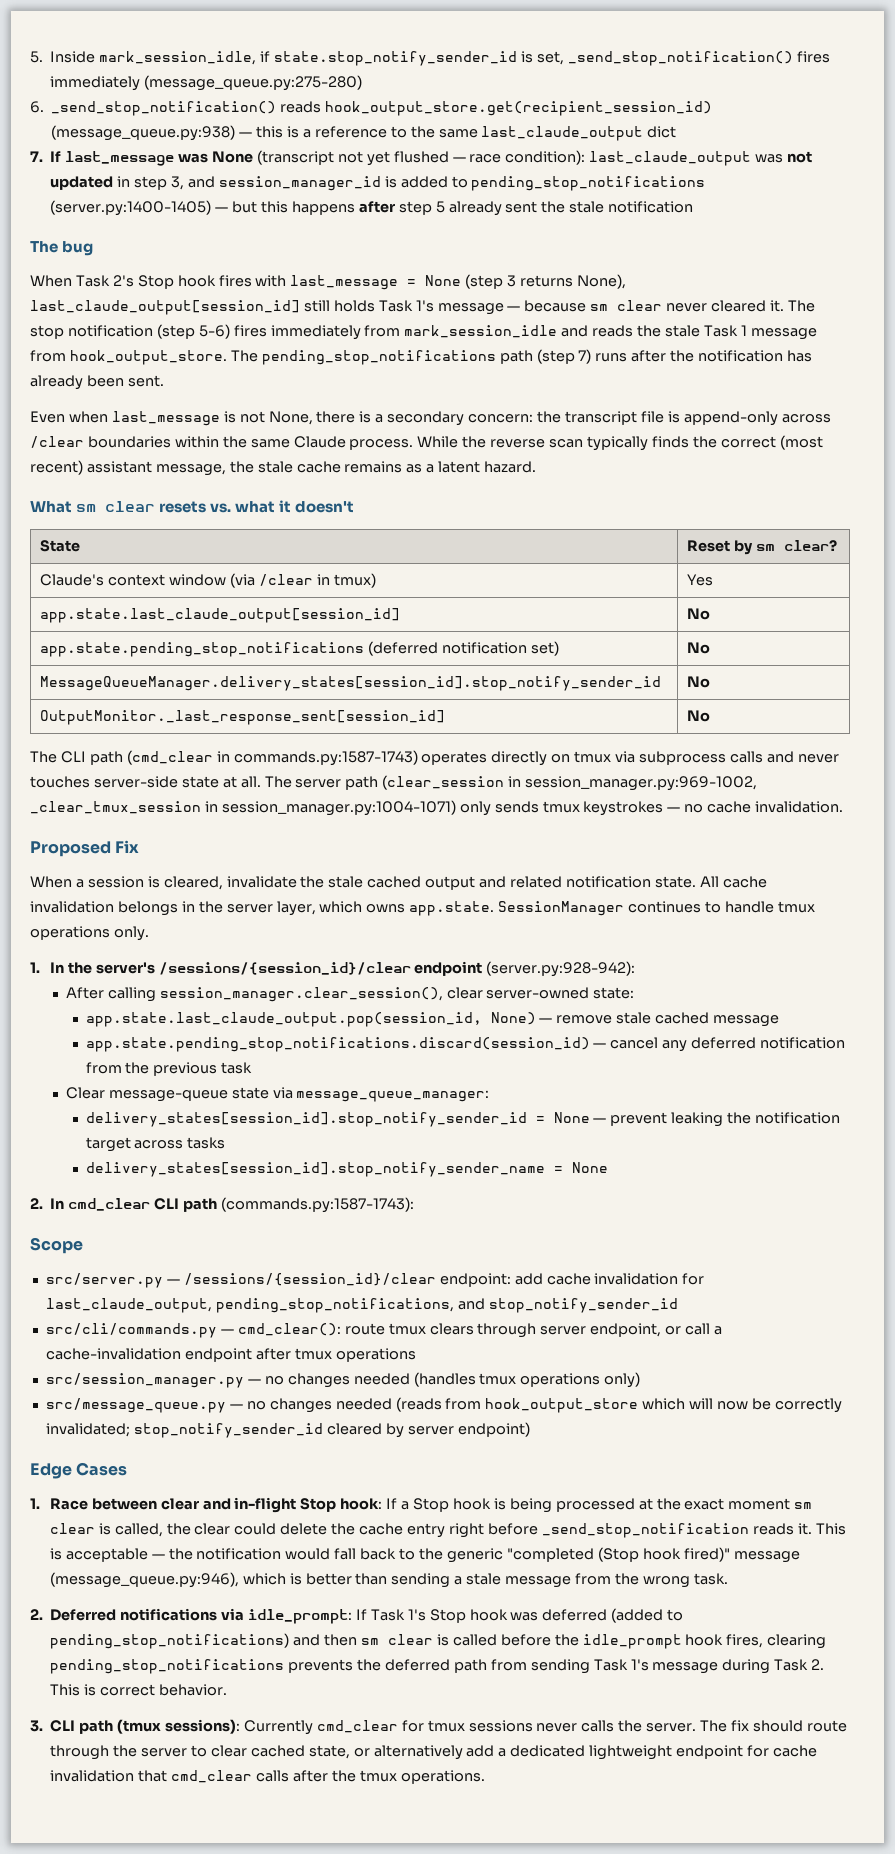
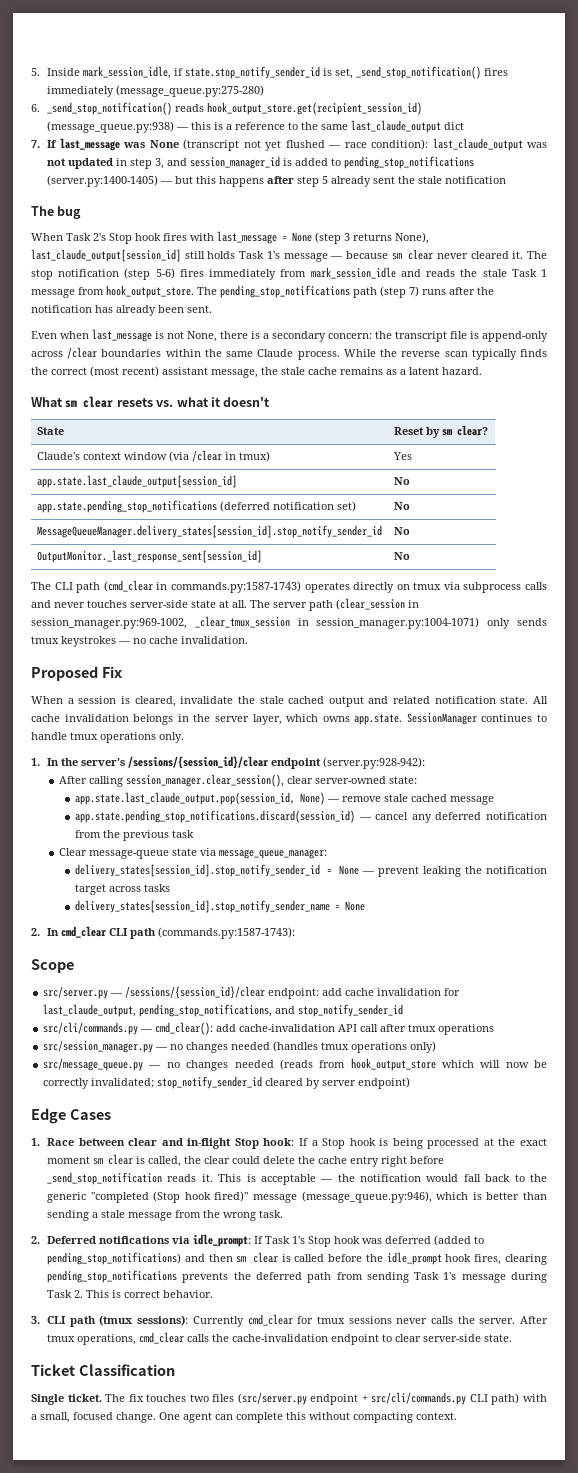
- src/cli/commands.py — cmd_clear(): route tmux clears through server endpoint, or call a cache-invalidation endpoint after tmux operations
+ src/cli/commands.py — cmd_clear(): add cache-invalidation API call after tmux operations
- The fix should route through the server to clear cached state, or alternatively add a dedicated lightweight endpoint for cache invalidation that cmd_clear calls after the tmux operations.
+ After tmux operations, cmd_clear calls the cache-invalidation endpoint to clear server-side state.
+ Ticket Classification
+ Single ticket. The fix touches two files (src/server.py endpoint + src/cli/commands.py CLI path) with a small, focused change. One agent can complete this without compacting context.

